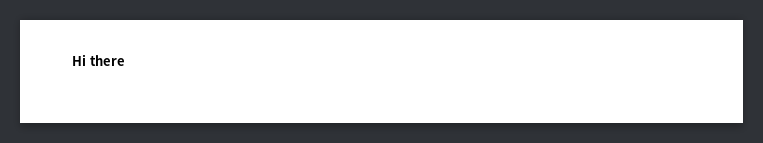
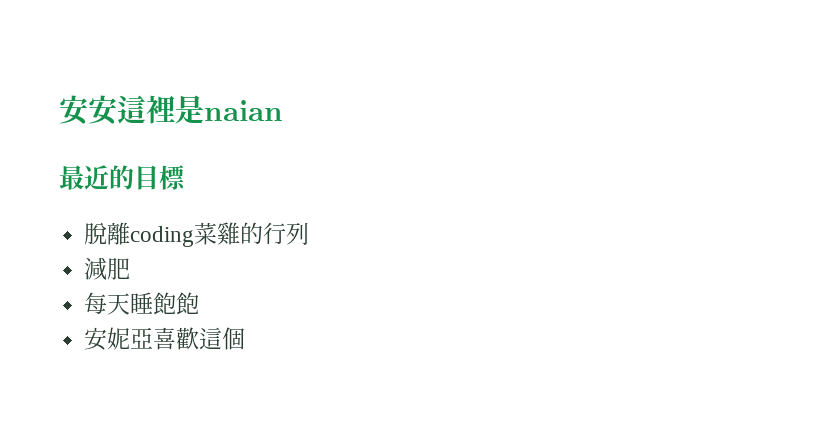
- Hi there
+ 安安這裡是naian
+ 最近的目標
+ 脫離coding菜雞的行列
+ 減肥
+ 每天睡飽飽
+ 安妮亞喜歡這個

